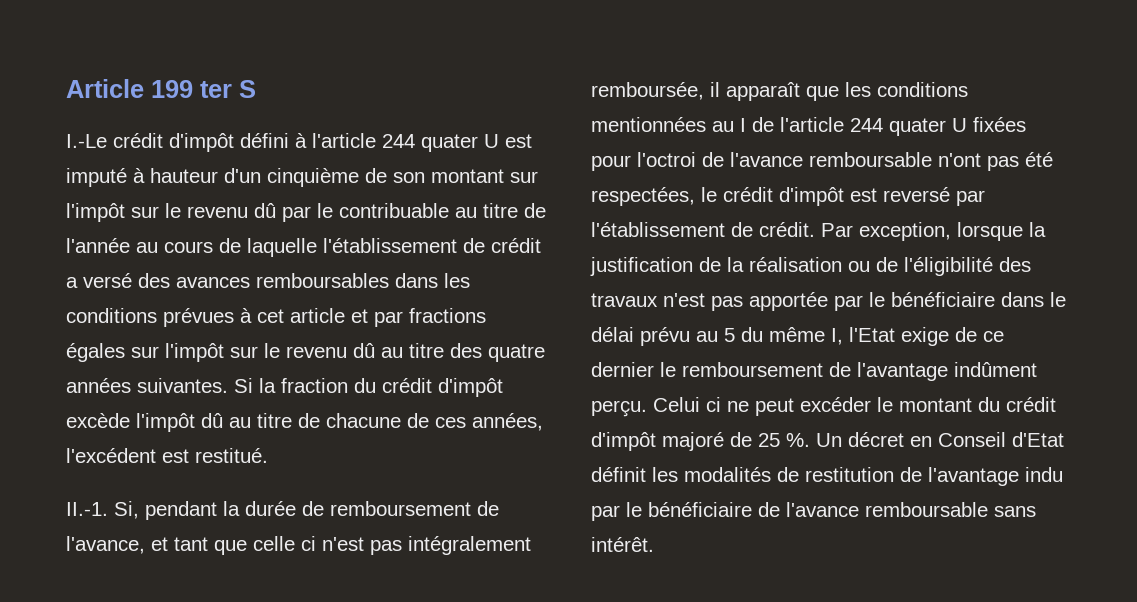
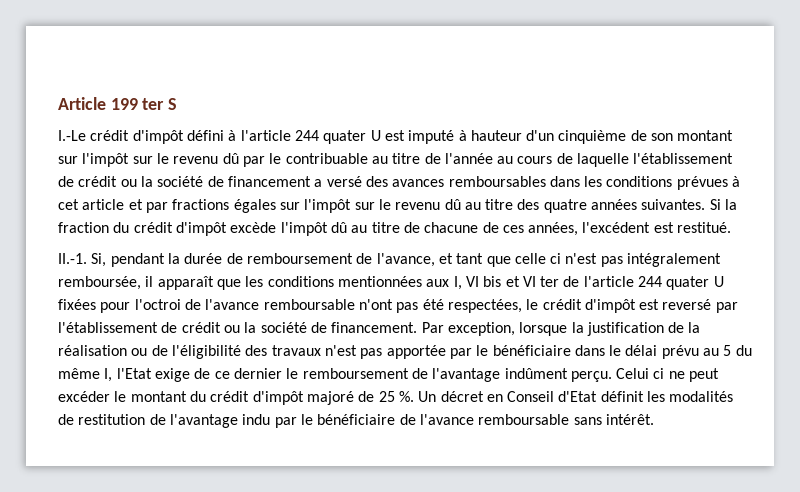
- I.-Le crédit d'impôt défini à l'article 244 quater U est imputé à hauteur d'un cinquième de son montant sur l'impôt sur le revenu dû par le contribuable au titre de l'année au cours de laquelle l'établissement de crédit a versé des avances remboursables dans les conditions prévues à cet article et par fractions égales sur l'impôt sur le revenu dû au titre des quatre années suivantes.
+ I.-Le crédit d'impôt défini à l'article 244 quater U est imputé à hauteur d'un cinquième de son montant sur l'impôt sur le revenu dû par le contribuable au titre de l'année au cours de laquelle l'établissement de crédit ou la société de financement a versé des avances remboursables dans les conditions prévues à cet article et par fractions égales sur l'impôt sur le revenu dû au titre des quatre années suivantes.
- II.-1. Si, pendant la durée de remboursement de l'avance, et tant que celle ci n'est pas intégralement remboursée, il apparaît que les conditions mentionnées au I de l'article 244 quater U fixées pour l'octroi de l'avance remboursable n'ont pas été respectées, le crédit d'impôt est reversé par l'établissement de crédit.
+ II.-1. Si, pendant la durée de remboursement de l'avance, et tant que celle ci n'est pas intégralement remboursée, il apparaît que les conditions mentionnées aux I, VI bis et VI ter de l'article 244 quater U fixées pour l'octroi de l'avance remboursable n'ont pas été respectées, le crédit d'impôt est reversé par l'établissement de crédit ou la société de financement.

